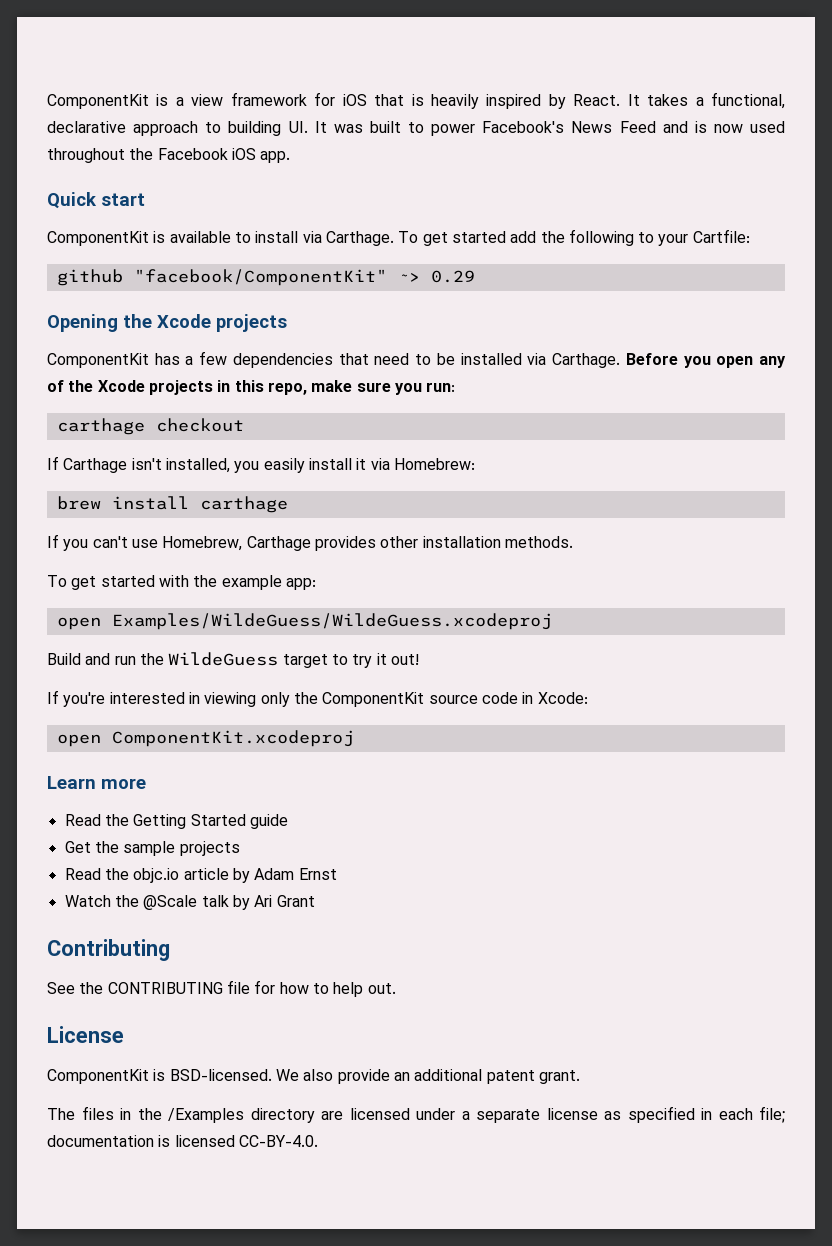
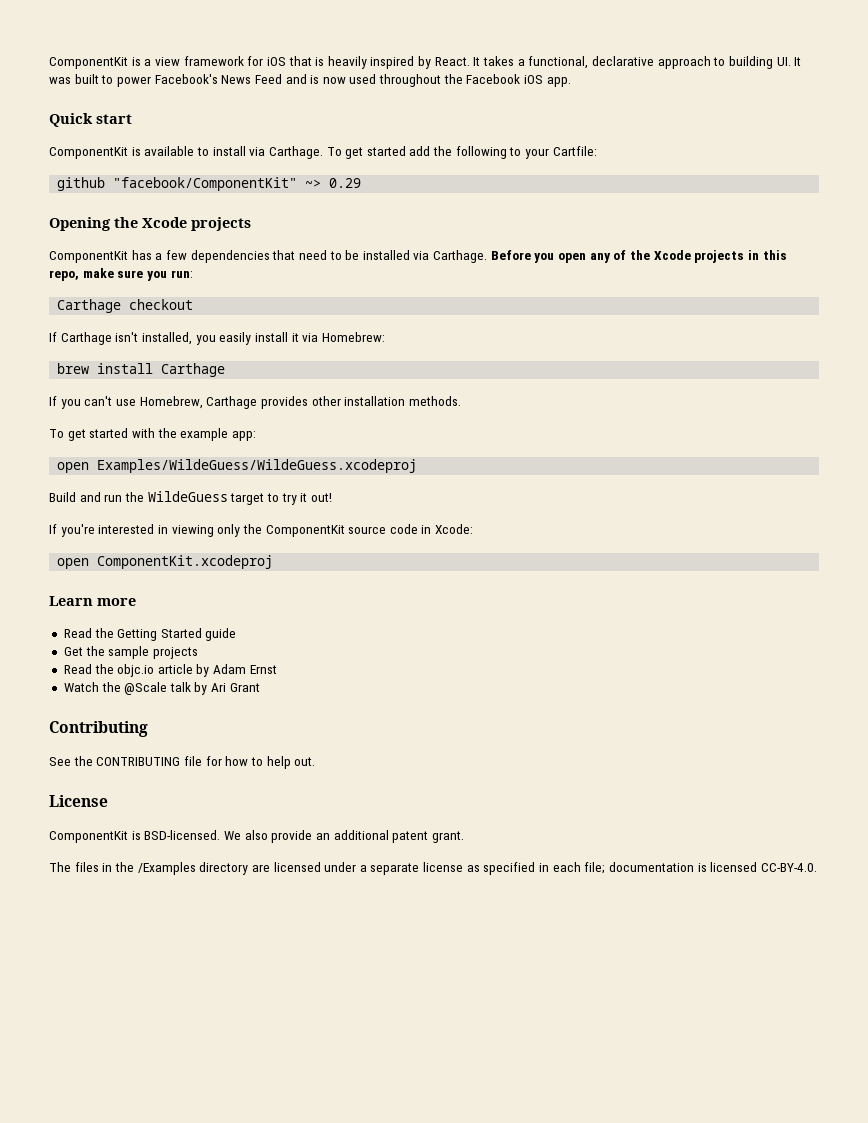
- carthage checkout
+ Carthage checkout
- brew install carthage
+ brew install Carthage

